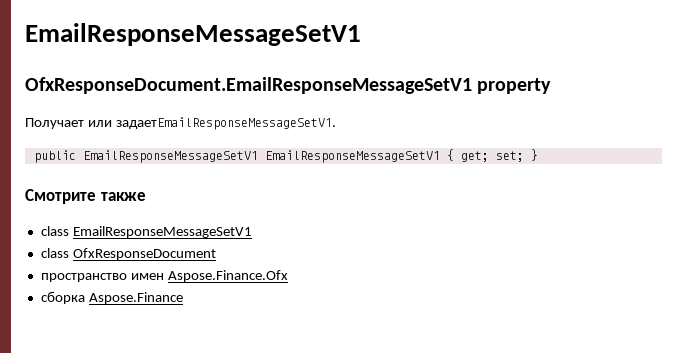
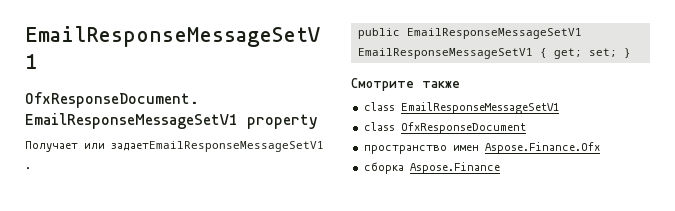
- Получает или задаетEmailResponseMessageSetV1.
+ Получает или задаетEmailResponseMessageSetV1 .

